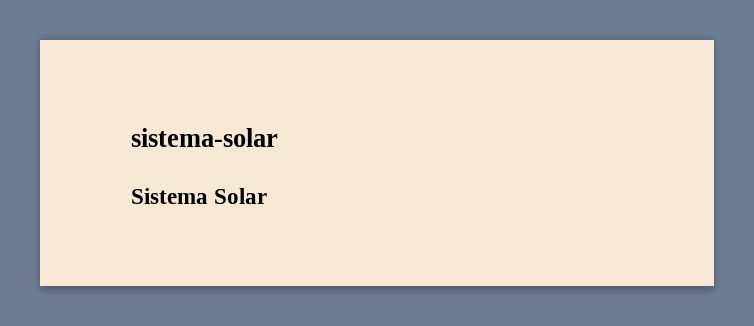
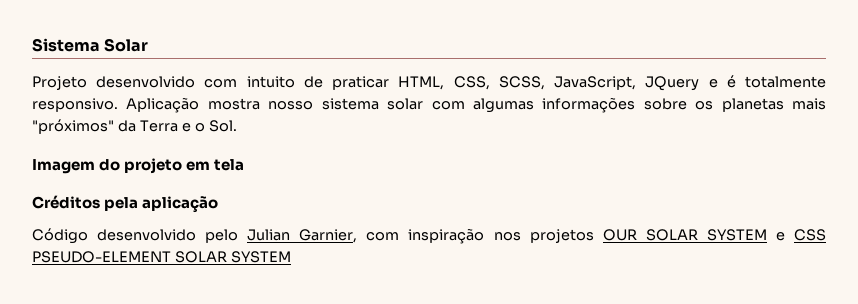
- sistema-solar
+ Projeto desenvolvido com intuito de praticar HTML, CSS, SCSS, JavaScript, JQuery e é totalmente responsivo. Aplicação mostra nosso sistema solar com algumas informações sobre os planetas mais "próximos" da Terra e o Sol.
+ Imagem do projeto em tela
+ Créditos pela aplicação
+ Código desenvolvido pelo Julian Garnier, com inspiração nos projetos OUR SOLAR SYSTEM e CSS PSEUDO-ELEMENT SOLAR SYSTEM

